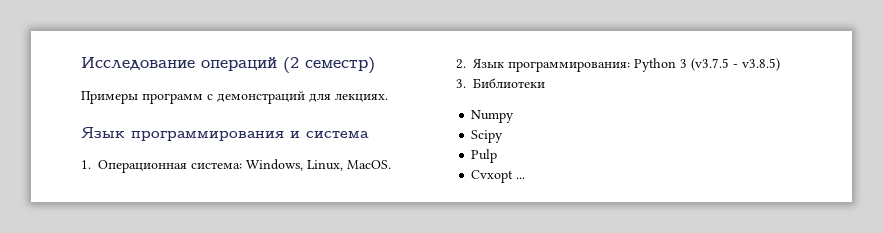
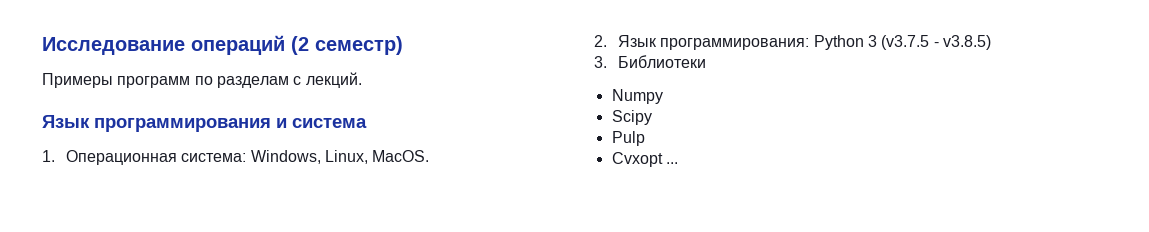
- Примеры программ с демонстраций для лекциях.
+ Примеры программ по разделам с лекций.

